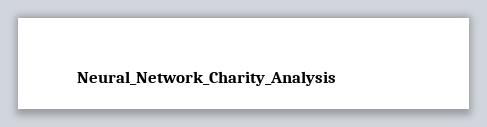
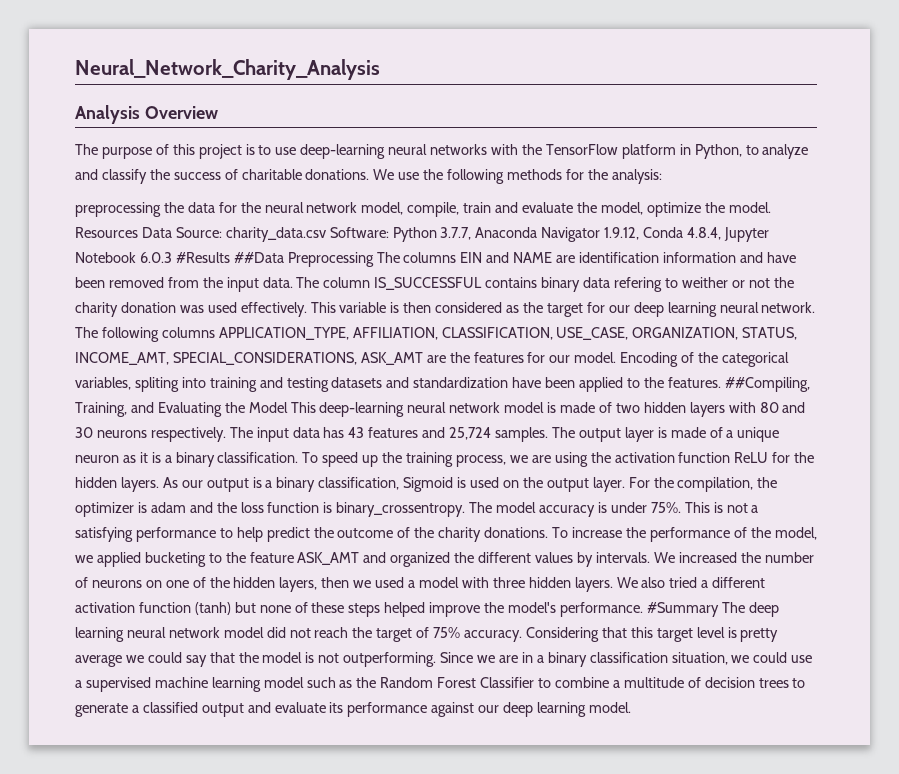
+ Analysis Overview
+ The purpose of this project is to use deep-learning neural networks with the TensorFlow platform in Python, to analyze and classify the success of charitable donations. We use the following methods for the analysis:
+ preprocessing the data for the neural network model, compile, train and evaluate the model, optimize the model. Resources Data Source: charity_data.csv Software: Python 3.7.7, Anaconda Navigator 1.9.12, Conda 4.8.4, Jupyter Notebook 6.0.3 #Results ##Data Preprocessing The columns EIN and NAME are identification information and have been removed from the input data. The column IS_SUCCESSFUL contains binary data refering to weither or not the charity donation was used effectively. This variable is then considered as the target for our deep learning neural network. The following columns APPLICATION_TYPE, AFFILIATION, CLASSIFICATION, USE_CASE, ORGANIZATION, STATUS, INCOME_AMT, SPECIAL_CONSIDERATIONS, ASK_AMT are the features for our model. Encoding of the categorical variables, spliting into training and testing datasets and standardization have been applied to the features. ##Compiling, Training, and Evaluating the Model This deep-learning neural network model is made of two hidden layers with 80 and 30 neurons respectively. The input data has 43 features and 25,724 samples. The output layer is made of a unique neuron as it is a binary classification. To speed up the training process, we are using the activation function ReLU for the hidden layers. As our output is a binary classification, Sigmoid is used on the output layer. For the compilation, the optimizer is adam and the loss function is binary_crossentropy. The model accuracy is under 75%. This is not a satisfying performance to help predict the outcome of the charity donations. To increase the performance of the model, we applied bucketing to the feature ASK_AMT and organized the different values by intervals. We increased the number of neurons on one of the hidden layers, then we used a model with three hidden layers. We also tried a different activation function (tanh) but none of these steps helped improve the model's performance. #Summary The deep learning neural network model did not reach the target of 75% accuracy. Considering that this target level is pretty average we could say that the model is not outperforming. Since we are in a binary classification situation, we could use a supervised machine learning model such as the Random Forest Classifier to combine a multitude of decision trees to generate a classified output and evaluate its performance against our deep learning model.

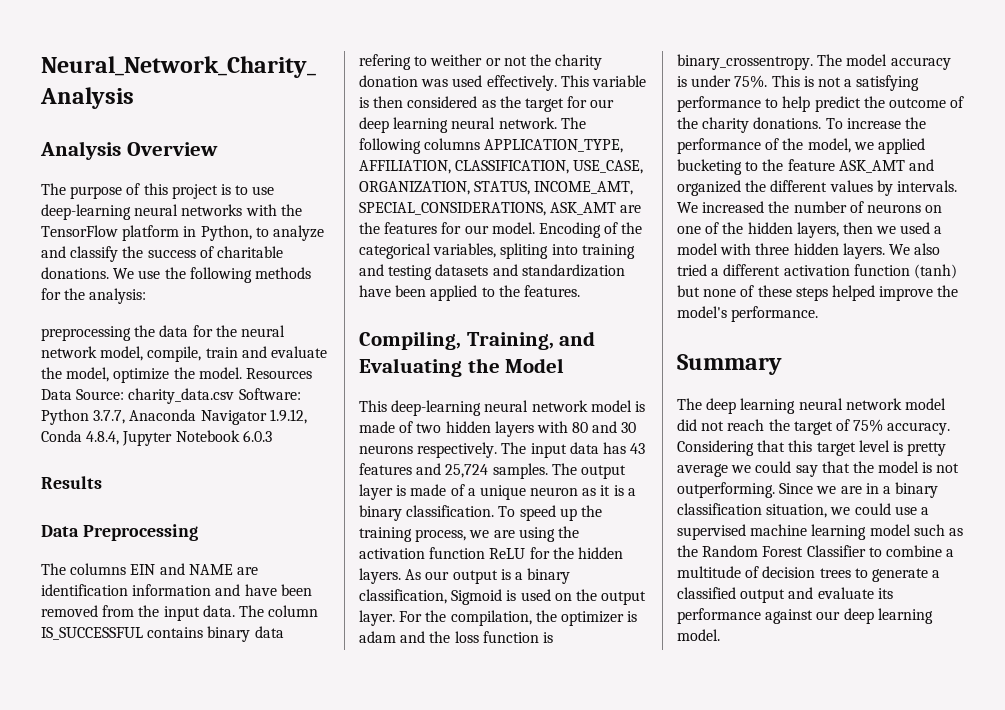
- Resources Data Source: charity_data.csv Software: Python 3.7.7, Anaconda Navigator 1.9.12, Conda 4.8.4, Jupyter Notebook 6.0.3 #Results ##Data Preprocessing The columns EIN and NAME are identification information and have been removed from the input data.
+ Resources Data Source: charity_data.csv Software: Python 3.7.7, Anaconda Navigator 1.9.12, Conda 4.8.4, Jupyter Notebook 6.0.3
+ Results
+ Data Preprocessing
+ The columns EIN and NAME are identification information and have been removed from the input data.
- Encoding of the categorical variables, spliting into training and testing datasets and standardization have been applied to the features. ##Compiling, Training, and Evaluating the Model This deep-learning neural network model is made of two hidden layers with 80 and 30 neurons respectively.
+ Encoding of the categorical variables, spliting into training and testing datasets and standardization have been applied to the features.
+ Compiling, Training, and Evaluating the Model
+ This deep-learning neural network model is made of two hidden layers with 80 and 30 neurons respectively.
- We also tried a different activation function (tanh) but none of these steps helped improve the model's performance. #Summary The deep learning neural network model did not reach the target of 75% accuracy.
+ We also tried a different activation function (tanh) but none of these steps helped improve the model's performance.
+ Summary
+ The deep learning neural network model did not reach the target of 75% accuracy.

